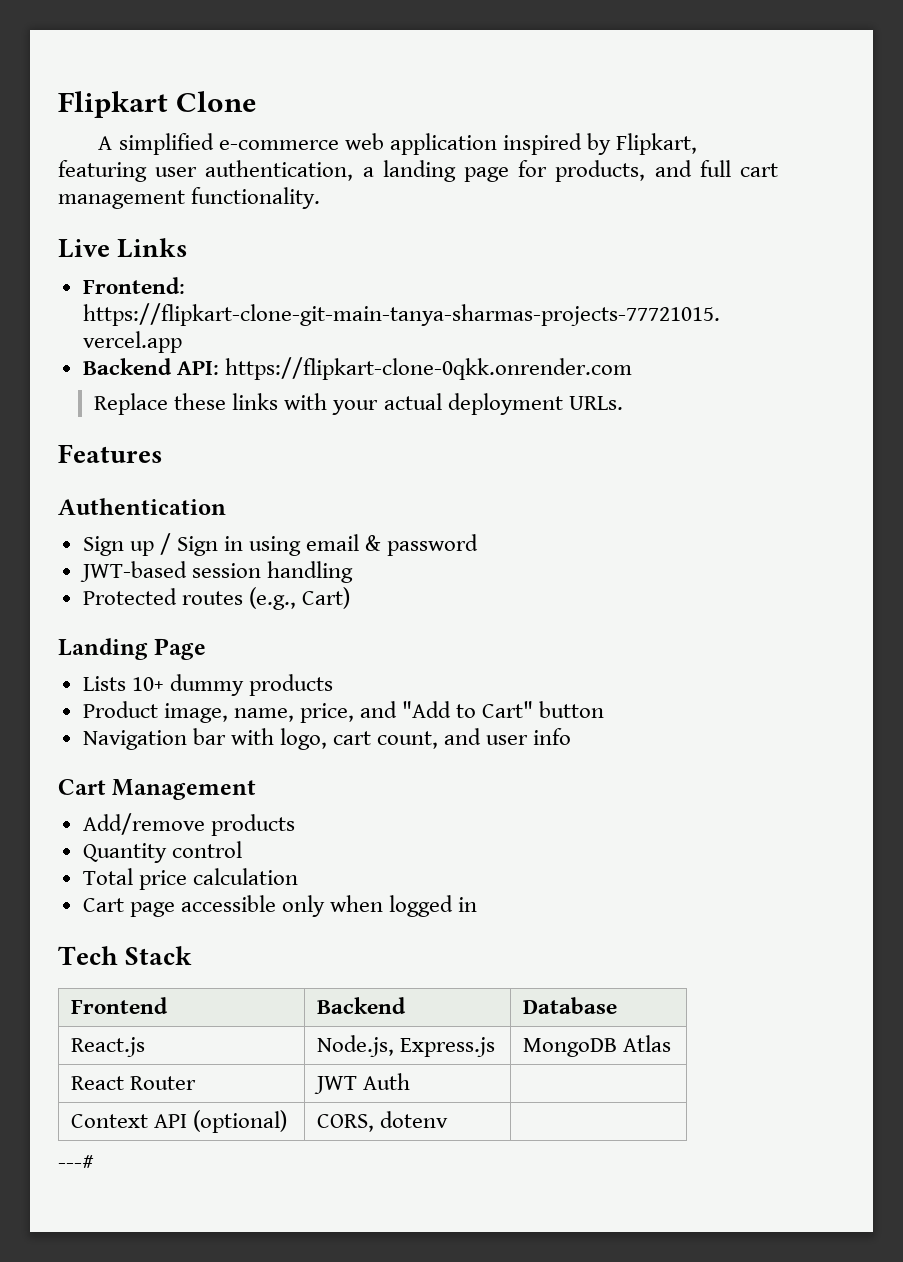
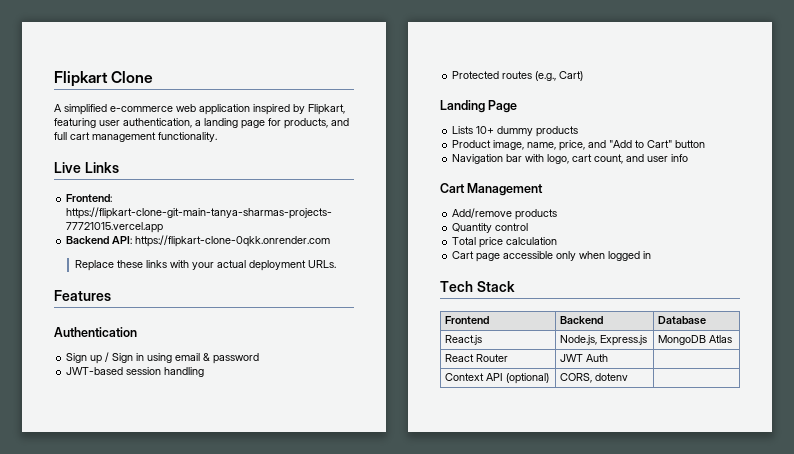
- ---#

